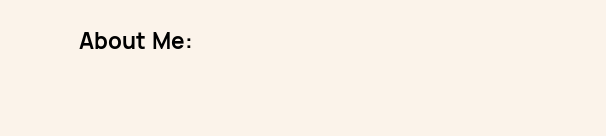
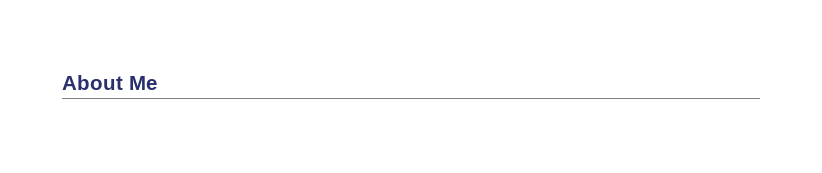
- About Me:
+ About Me

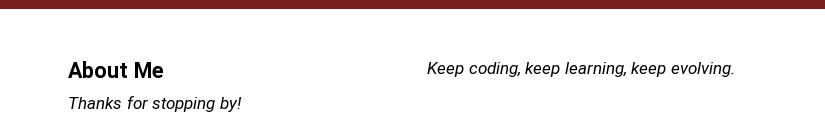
+ Thanks for stopping by!
+ Keep coding, keep learning, keep evolving.

